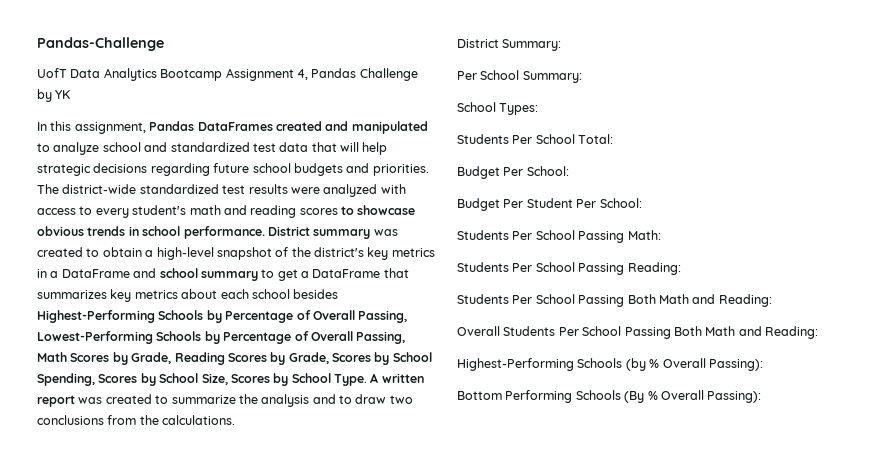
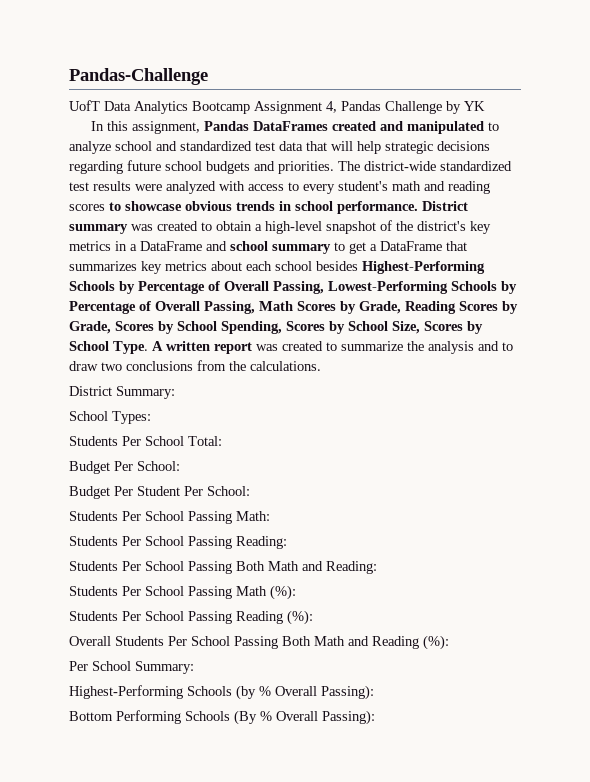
- Per School Summary:
+ Students Per School Passing Math (%):
+ Students Per School Passing Reading (%):
- Overall Students Per School Passing Both Math and Reading:
+ Overall Students Per School Passing Both Math and Reading (%):
+ Per School Summary:

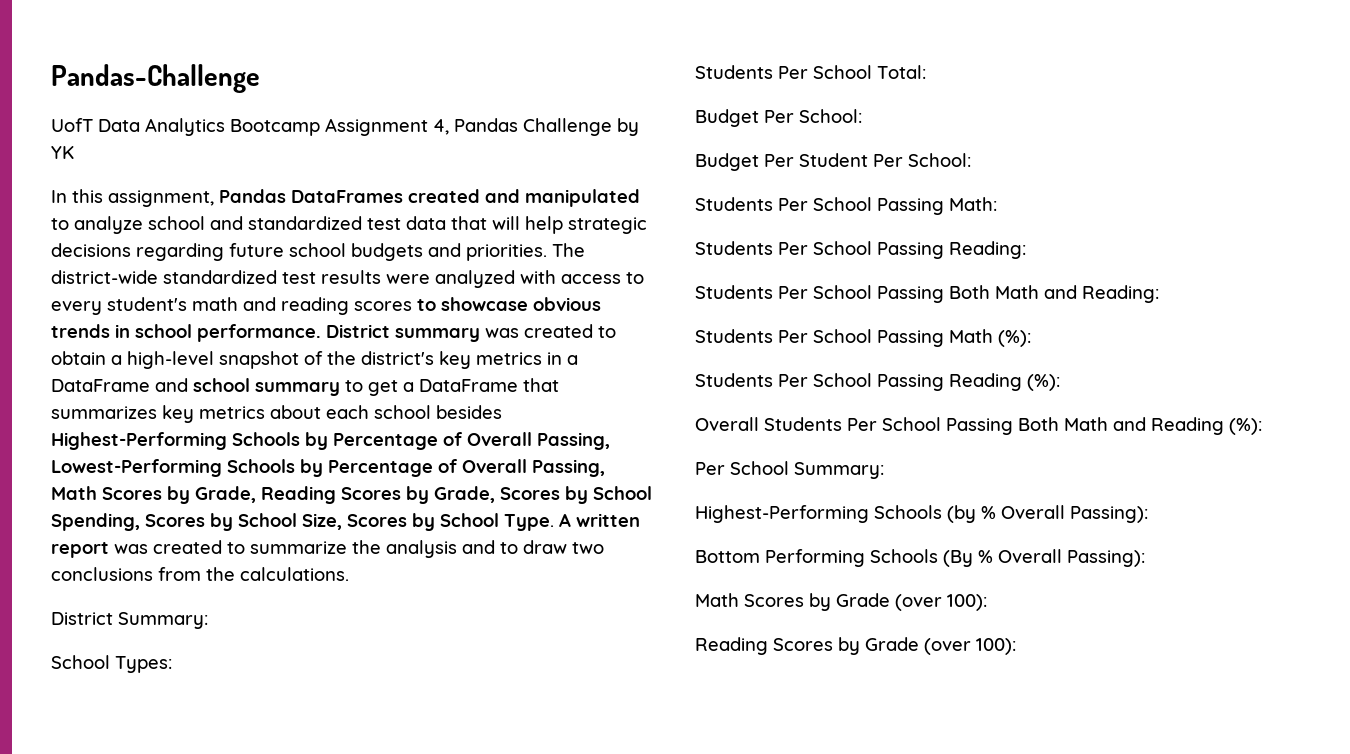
+ Math Scores by Grade (over 100):
+ Reading Scores by Grade (over 100):

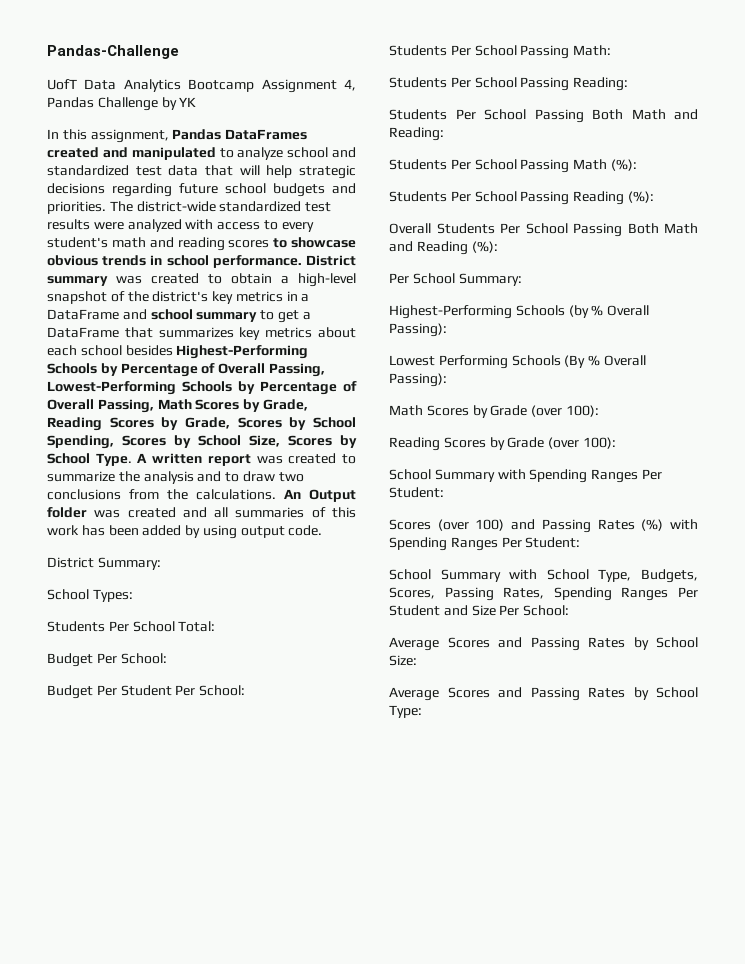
+ An Output folder was created and all summaries of this work has been added by using output code.
- Bottom Performing Schools (By % Overall Passing):
+ Lowest Performing Schools (By % Overall Passing):
+ School Summary with Spending Ranges Per Student:
+ Scores (over 100) and Passing Rates (%) with Spending Ranges Per Student:
+ School Summary with School Type, Budgets, Scores, Passing Rates, Spending Ranges Per Student and Size Per School:
+ Average Scores and Passing Rates by School Size:
+ Average Scores and Passing Rates by School Type:

